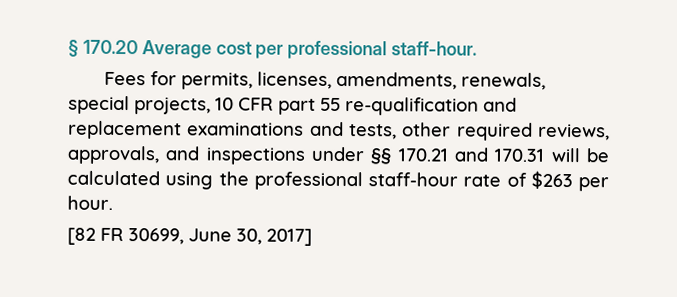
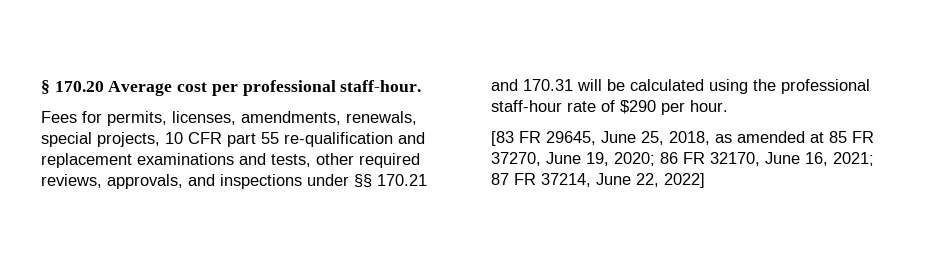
- Fees for permits, licenses, amendments, renewals, special projects, 10 CFR part 55 re-qualification and replacement examinations and tests, other required reviews, approvals, and inspections under §§ 170.21 and 170.31 will be calculated using the professional staff-hour rate of $263 per hour.
+ Fees for permits, licenses, amendments, renewals, special projects, 10 CFR part 55 re-qualification and replacement examinations and tests, other required reviews, approvals, and inspections under §§ 170.21 and 170.31 will be calculated using the professional staff-hour rate of $290 per hour.
- [82 FR 30699, June 30, 2017]
+ [83 FR 29645, June 25, 2018, as amended at 85 FR 37270, June 19, 2020; 86 FR 32170, June 16, 2021; 87 FR 37214, June 22, 2022]

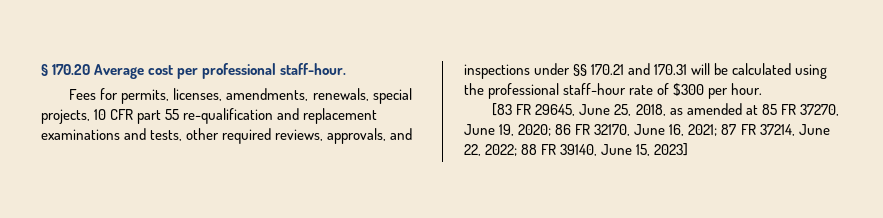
- Fees for permits, licenses, amendments, renewals, special projects, 10 CFR part 55 re-qualification and replacement examinations and tests, other required reviews, approvals, and inspections under §§ 170.21 and 170.31 will be calculated using the professional staff-hour rate of $290 per hour.
+ Fees for permits, licenses, amendments, renewals, special projects, 10 CFR part 55 re-qualification and replacement examinations and tests, other required reviews, approvals, and inspections under §§ 170.21 and 170.31 will be calculated using the professional staff-hour rate of $300 per hour.
- [83 FR 29645, June 25, 2018, as amended at 85 FR 37270, June 19, 2020; 86 FR 32170, June 16, 2021; 87 FR 37214, June 22, 2022]
+ [83 FR 29645, June 25, 2018, as amended at 85 FR 37270, June 19, 2020; 86 FR 32170, June 16, 2021; 87 FR 37214, June 22, 2022; 88 FR 39140, June 15, 2023]

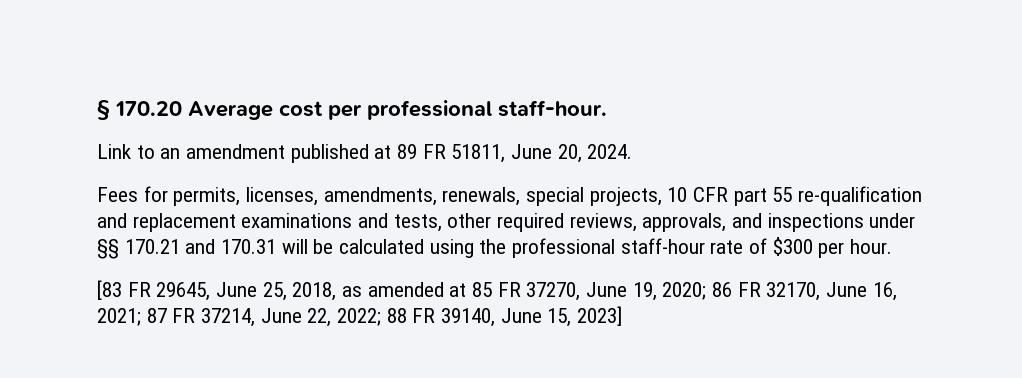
+ Link to an amendment published at 89 FR 51811, June 20, 2024.

